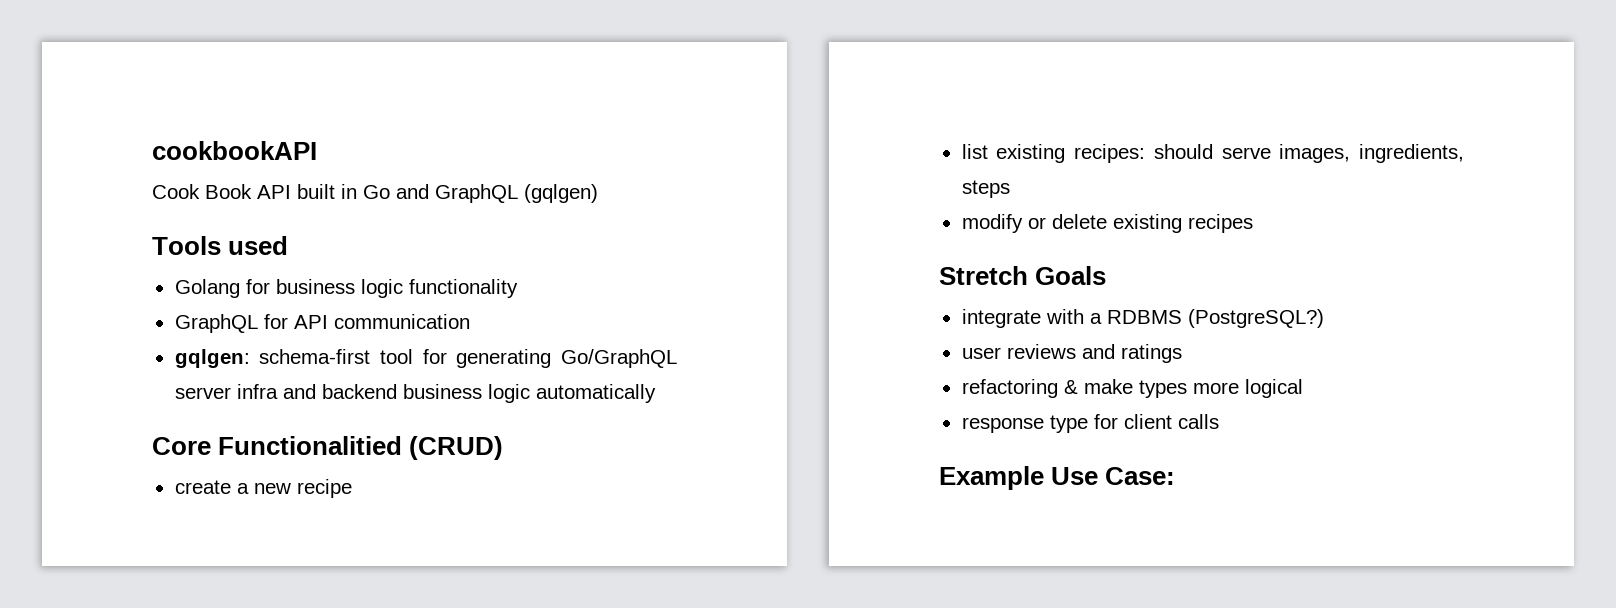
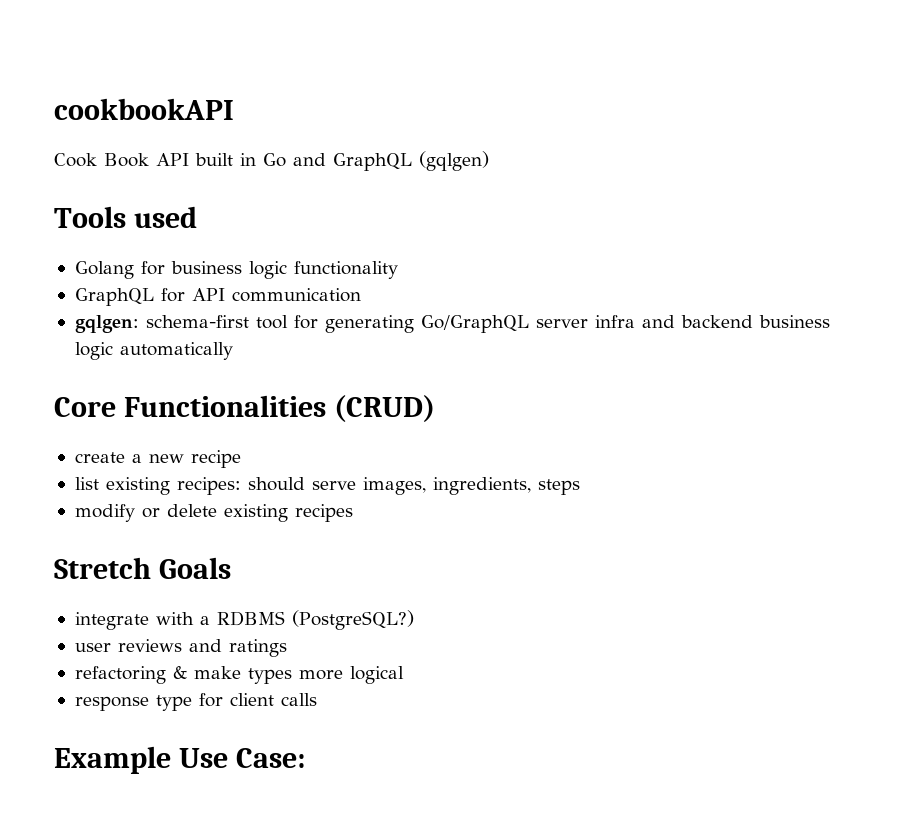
- Core Functionalitied (CRUD)
+ Core Functionalities (CRUD)

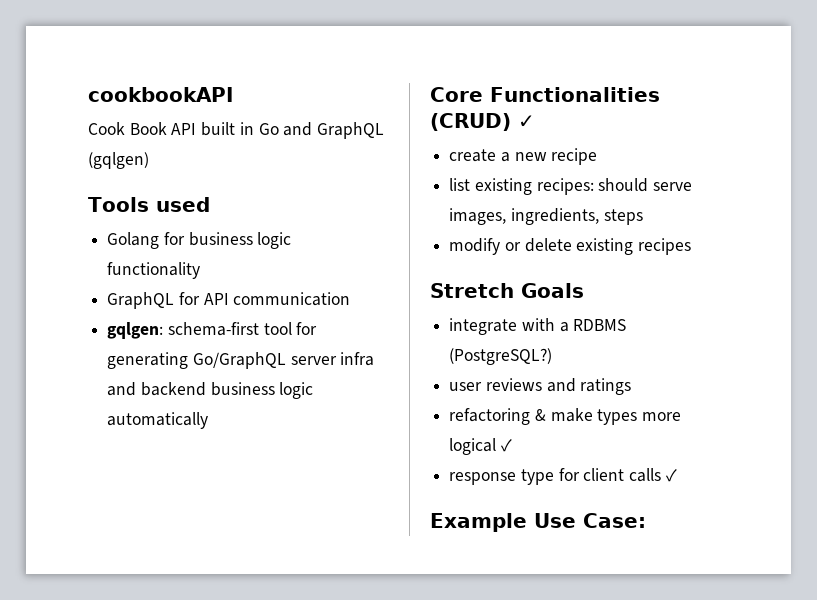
- Core Functionalities (CRUD)
+ Core Functionalities (CRUD) ✓
- refactoring & make types more logical
+ refactoring & make types more logical ✓
- response type for client calls
+ response type for client calls ✓

